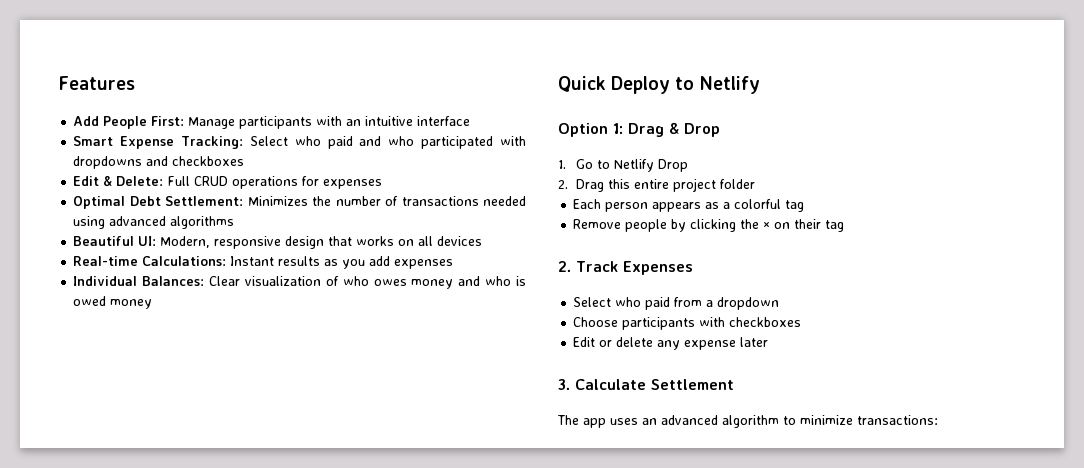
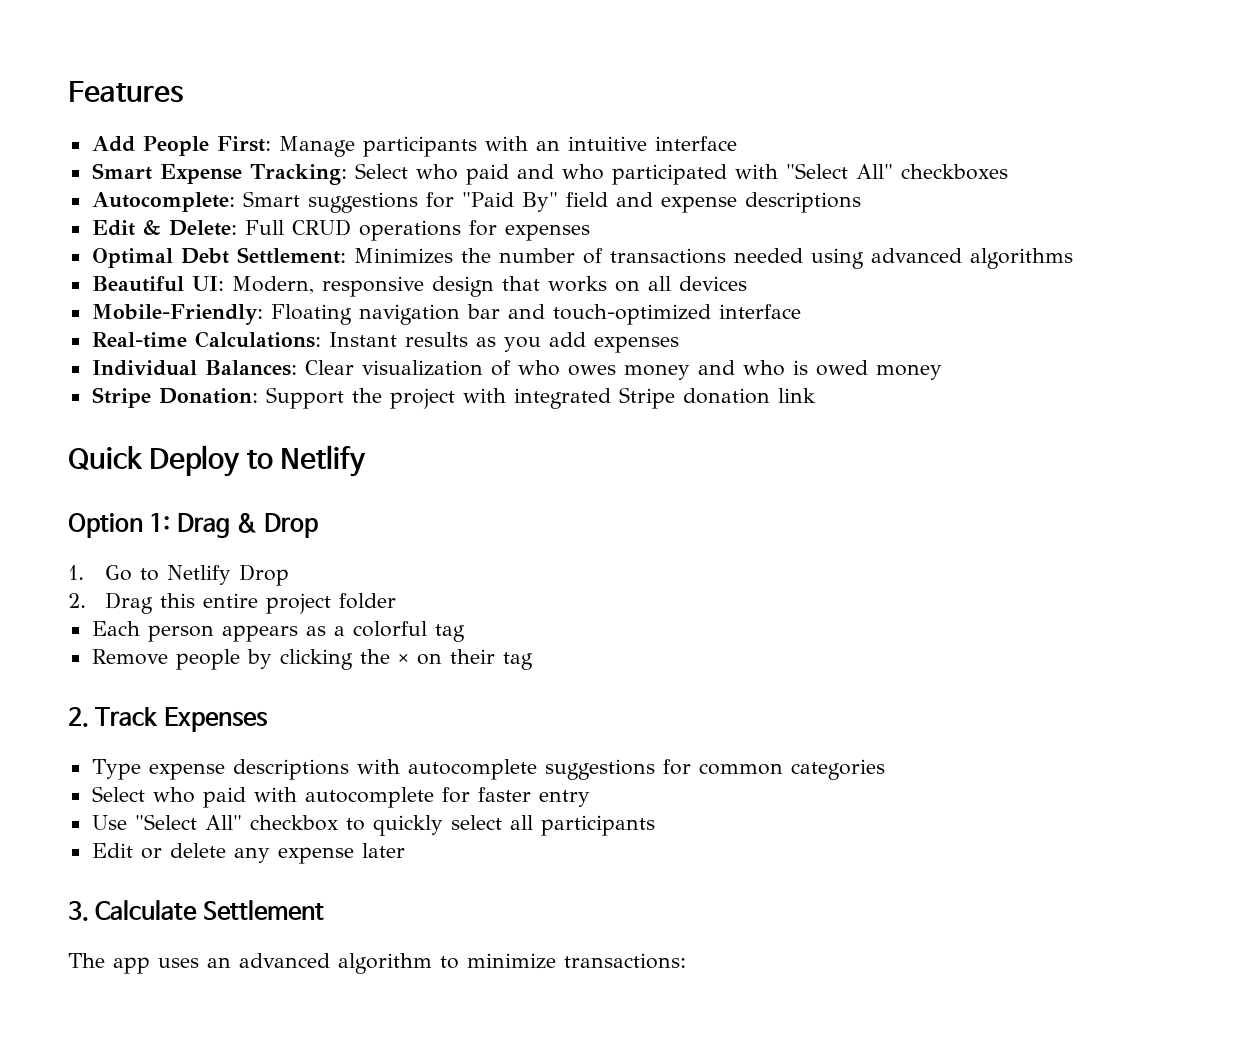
- Smart Expense Tracking: Select who paid and who participated with dropdowns and checkboxes
+ Smart Expense Tracking: Select who paid and who participated with "Select All" checkboxes
+ Autocomplete: Smart suggestions for "Paid By" field and expense descriptions
+ Mobile-Friendly: Floating navigation bar and touch-optimized interface
+ Stripe Donation: Support the project with integrated Stripe donation link
- Select who paid from a dropdown
- Choose participants with checkboxes
+ Type expense descriptions with autocomplete suggestions for common categories
+ Select who paid with autocomplete for faster entry
+ Use "Select All" checkbox to quickly select all participants

